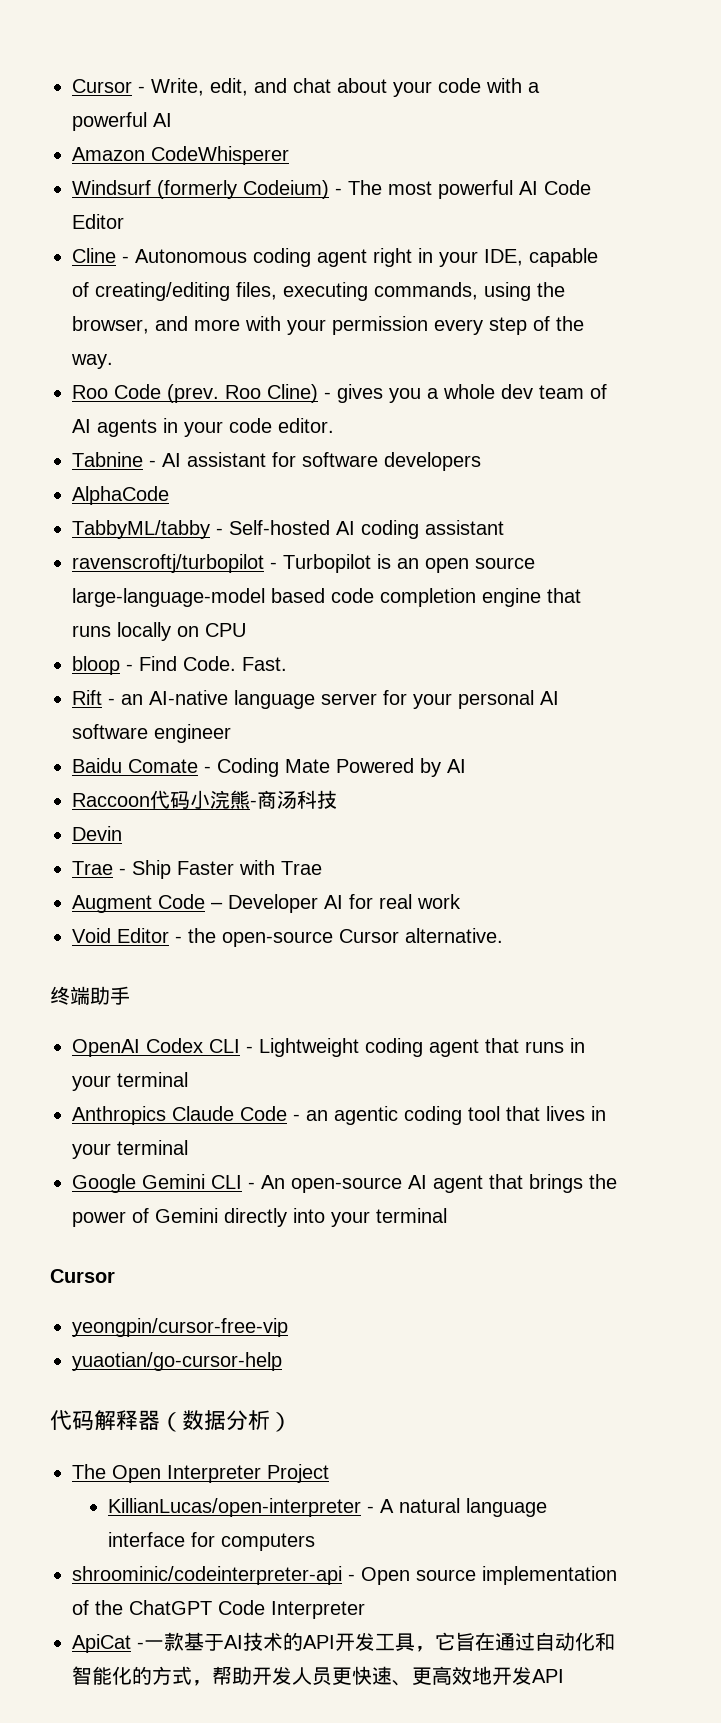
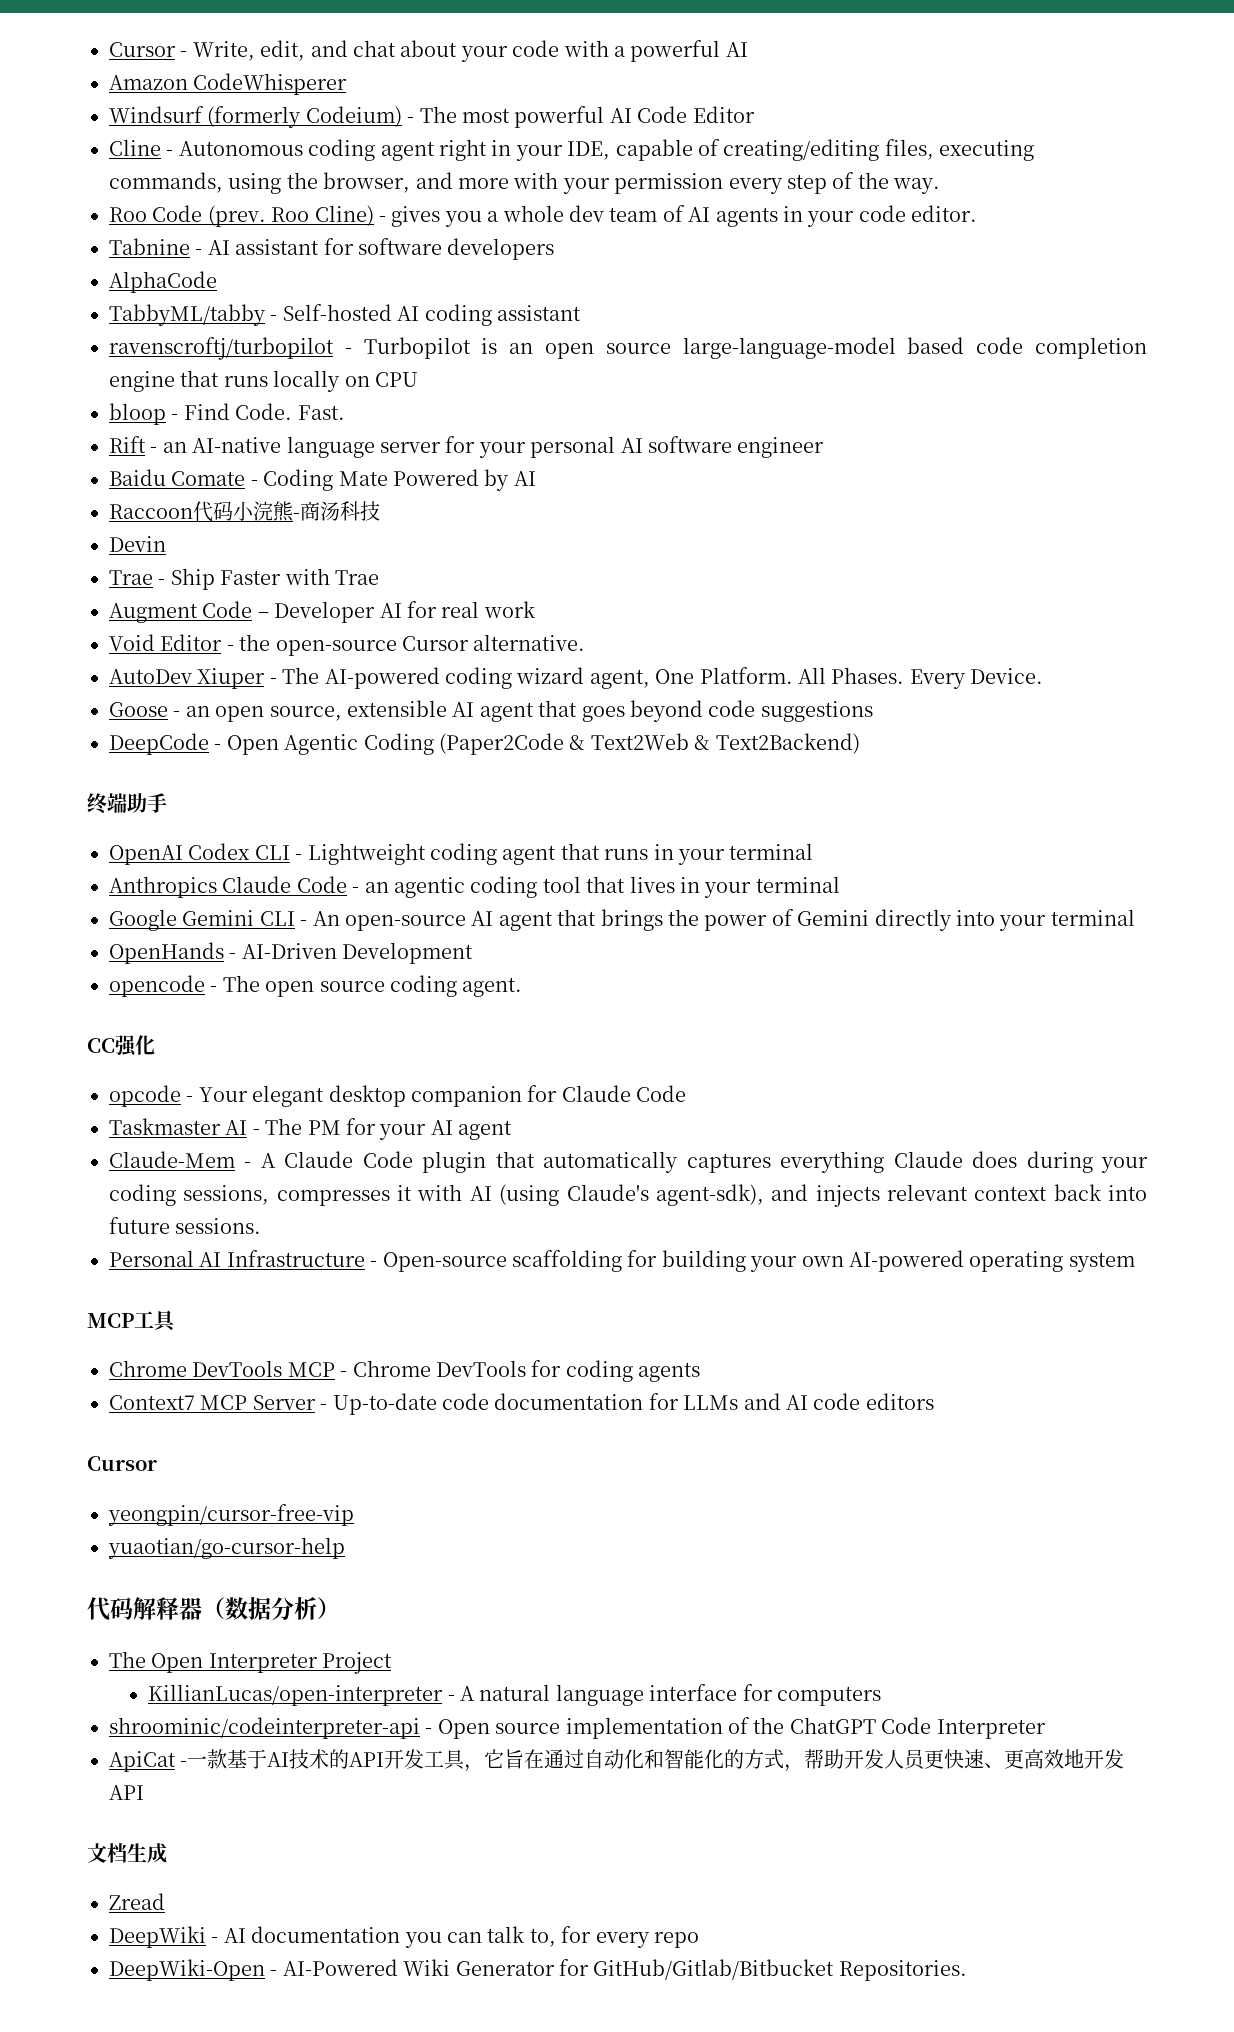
+ AutoDev Xiuper - The AI-powered coding wizard agent, One Platform. All Phases. Every Device.
+ Goose - an open source, extensible AI agent that goes beyond code suggestions
+ DeepCode - Open Agentic Coding (Paper2Code & Text2Web & Text2Backend)
+ OpenHands - AI-Driven Development
+ opencode - The open source coding agent.
+ CC强化
+ opcode - Your elegant desktop companion for Claude Code
+ Taskmaster AI - The PM for your AI agent
+ Claude-Mem - A Claude Code plugin that automatically captures everything Claude does during your coding sessions, compresses it with AI (using Claude's agent-sdk), and injects relevant context back into future sessions.
+ Personal AI Infrastructure - Open-source scaffolding for building your own AI-powered operating system
+ MCP工具
+ Chrome DevTools MCP - Chrome DevTools for coding agents
+ Context7 MCP Server - Up-to-date code documentation for LLMs and AI code editors
+ 文档生成
+ Zread
+ DeepWiki - AI documentation you can talk to, for every repo
+ DeepWiki-Open - AI-Powered Wiki Generator for GitHub/Gitlab/Bitbucket Repositories.

